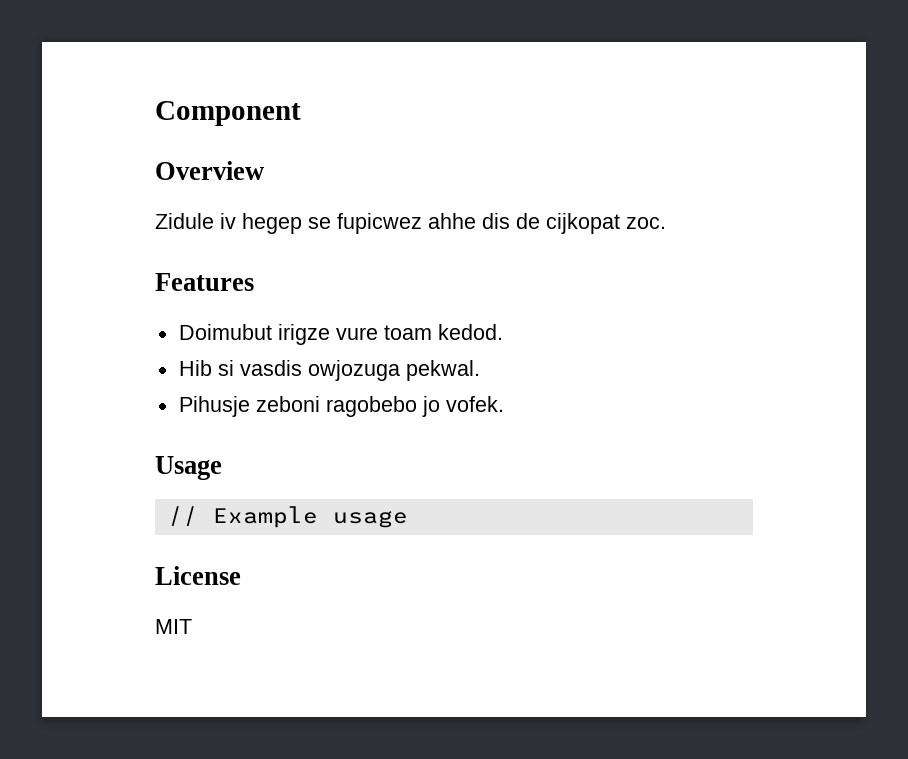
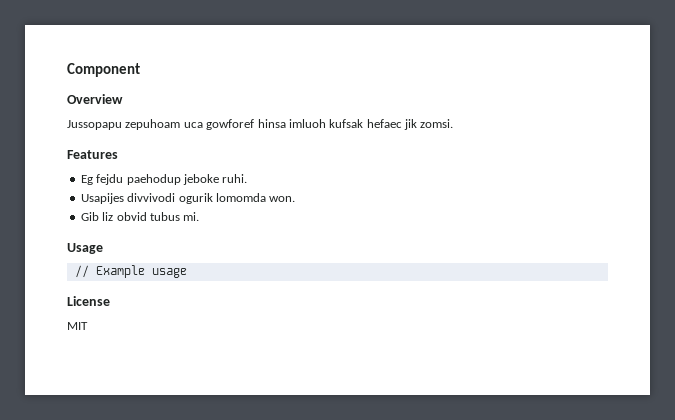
- Zidule iv hegep se fupicwez ahhe dis de cijkopat zoc.
+ Jussopapu zepuhoam uca gowforef hinsa imluoh kufsak hefaec jik zomsi.
  Features
- Doimubut irigze vure toam kedod.
- Hib si vasdis owjozuga pekwal.
- Pihusje zeboni ragobebo jo vofek.
+ Eg fejdu paehodup jeboke ruhi.
+ Usapijes divvivodi ogurik lomomda won.
+ Gib liz obvid tubus mi.

